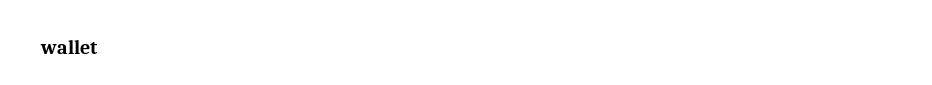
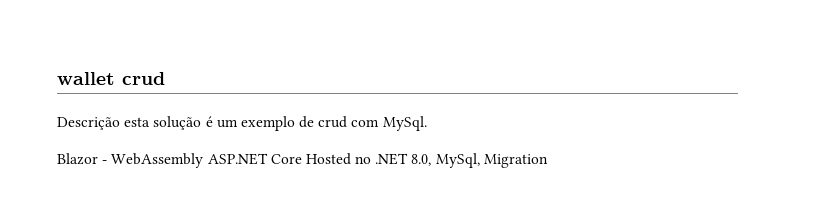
- wallet
+ wallet crud
+ Descrição esta solução é um exemplo de crud com MySql.
+ Blazor - WebAssembly ASP.NET Core Hosted no .NET 8.0, MySql, Migration

